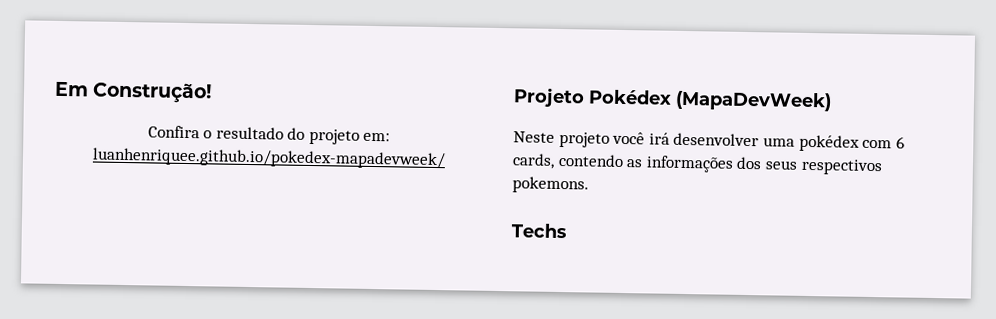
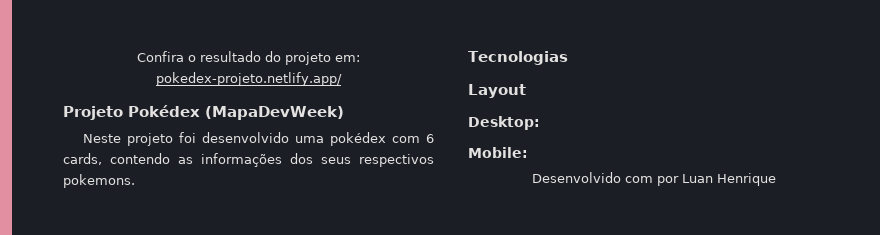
- Em Construção!
- Confira o resultado do projeto em: luanhenriquee.github.io/pokedex-mapadevweek/
+ Confira o resultado do projeto em: pokedex-projeto.netlify.app/
- Neste projeto você irá desenvolver uma pokédex com 6 cards, contendo as informações dos seus respectivos pokemons.
+ Neste projeto foi desenvolvido uma pokédex com 6 cards, contendo as informações dos seus respectivos pokemons.
- Techs
+ Tecnologias
+ Layout
+ Desktop:
+ Mobile:
+ Desenvolvido com por Luan Henrique

